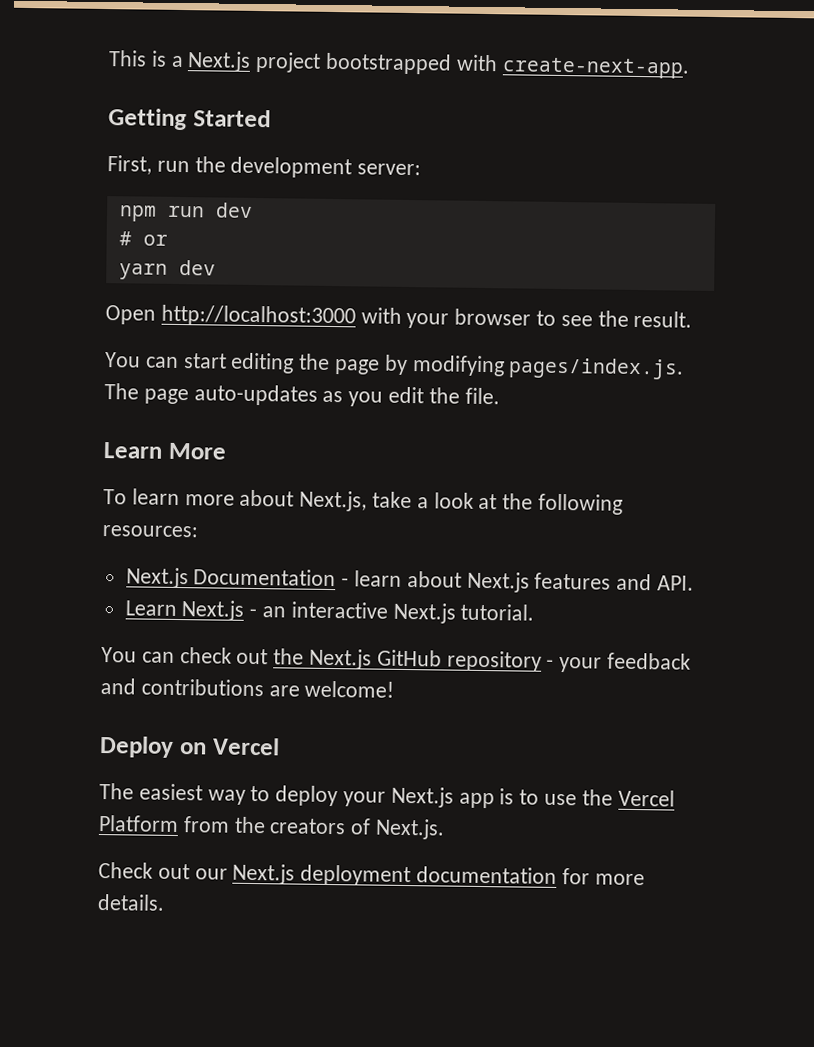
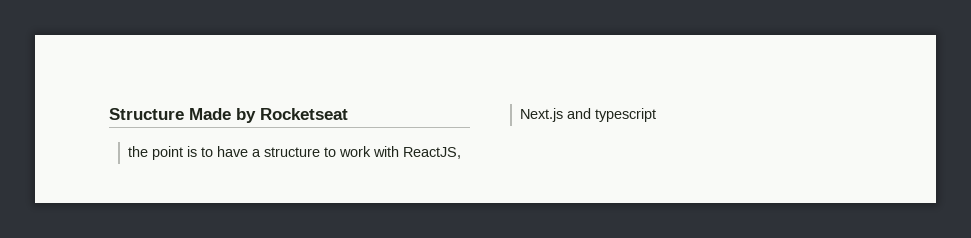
- This is a Next.js project bootstrapped with create-next-app.
- Getting Started
- First, run the development server:
- npm run dev
- # or
- yarn dev
- Open http://localhost:3000 with your browser to see the result.
- You can start editing the page by modifying pages/index.js. The page auto-updates as you edit the file.
- Learn More
- To learn more about Next.js, take a look at the following resources:
- Next.js Documentation - learn about Next.js features and API.
- Learn Next.js - an interactive Next.js tutorial.
- You can check out the Next.js GitHub repository - your feedback and contributions are welcome!
- Deploy on Vercel
- The easiest way to deploy your Next.js app is to use the Vercel Platform from the creators of Next.js.
- Check out our Next.js deployment documentation for more details.
+ Structure Made by Rocketseat
+ the point is to have a structure to work with ReactJS, Next.js and typescript

